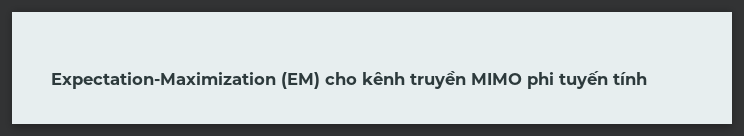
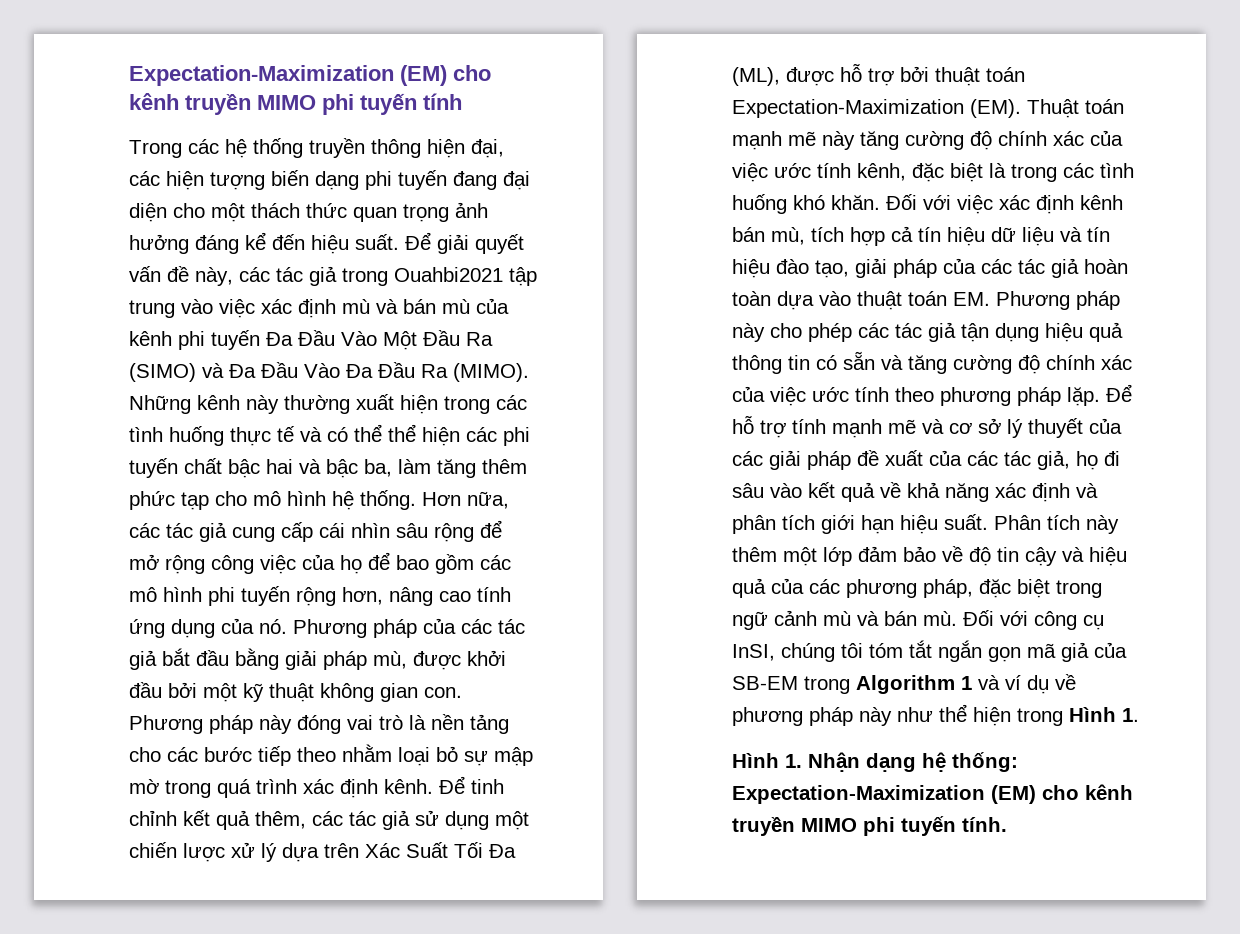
+ Trong các hệ thống truyền thông hiện đại, các hiện tượng biến dạng phi tuyến đang đại diện cho một thách thức quan trọng ảnh hưởng đáng kể đến hiệu suất. Để giải quyết vấn đề này, các tác giả trong Ouahbi2021 tập trung vào việc xác định mù và bán mù của kênh phi tuyến Đa Đầu Vào Một Đầu Ra (SIMO) và Đa Đầu Vào Đa Đầu Ra (MIMO). Những kênh này thường xuất hiện trong các tình huống thực tế và có thể thể hiện các phi tuyến chất bậc hai và bậc ba, làm tăng thêm phức tạp cho mô hình hệ thống. Hơn nữa, các tác giả cung cấp cái nhìn sâu rộng để mở rộng công việc của họ để bao gồm các mô hình phi tuyến rộng hơn, nâng cao tính ứng dụng của nó. Phương pháp của các tác giả bắt đầu bằng giải pháp mù, được khởi đầu bởi một kỹ thuật không gian con. Phương pháp này đóng vai trò là nền tảng cho các bước tiếp theo nhằm loại bỏ sự mập mờ trong quá trình xác định kênh. Để tinh chỉnh kết quả thêm, các tác giả sử dụng một chiến lược xử lý dựa trên Xác Suất Tối Đa (ML), được hỗ trợ bởi thuật toán Expectation-Maximization (EM). Thuật toán mạnh mẽ này tăng cường độ chính xác của việc ước tính kênh, đặc biệt là trong các tình huống khó khăn. Đối với việc xác định kênh bán mù, tích hợp cả tín hiệu dữ liệu và tín hiệu đào tạo, giải pháp của các tác giả hoàn toàn dựa vào thuật toán EM. Phương pháp này cho phép các tác giả tận dụng hiệu quả thông tin có sẵn và tăng cường độ chính xác của việc ước tính theo phương pháp lặp. Để hỗ trợ tính mạnh mẽ và cơ sở lý thuyết của các giải pháp đề xuất của các tác giả, họ đi sâu vào kết quả về khả năng xác định và phân tích giới hạn hiệu suất. Phân tích này thêm một lớp đảm bảo về độ tin cậy và hiệu quả của các phương pháp, đặc biệt trong ngữ cảnh mù và bán mù. Đối với công cụ InSI, chúng tôi tóm tắt ngắn gọn mã giả của SB-EM trong Algorithm 1 và ví dụ về phương pháp này như thể hiện trong Hình 1.
+ Hình 1. Nhận dạng hệ thống: Expectation-Maximization (EM) cho kênh truyền MIMO phi tuyến tính.

